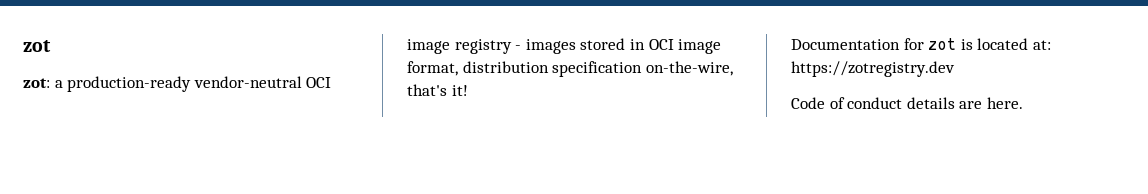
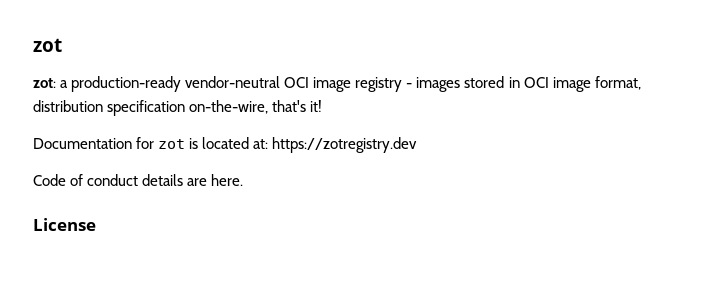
+ License

